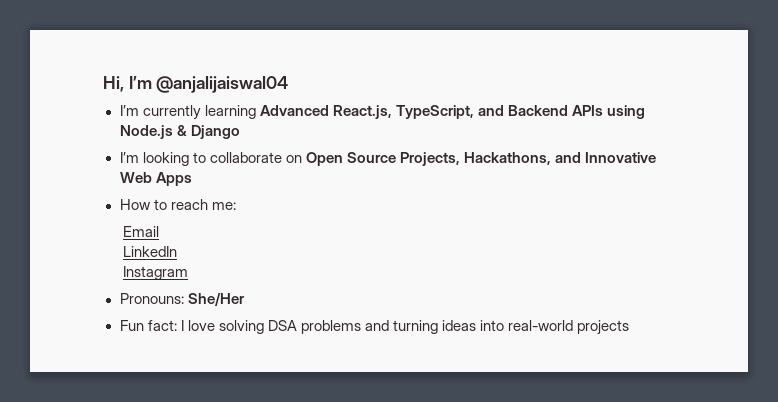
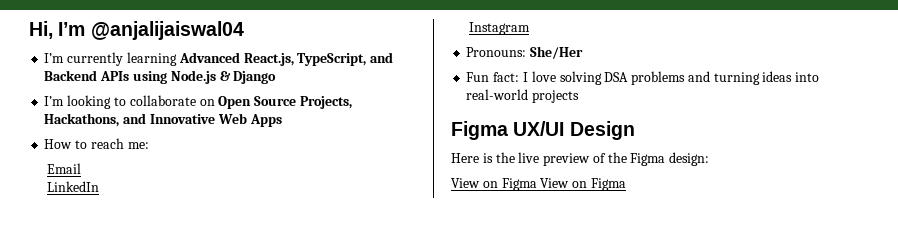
+ Figma UX/UI Design
+ Here is the live preview of the Figma design:
+ View on Figma View on Figma

